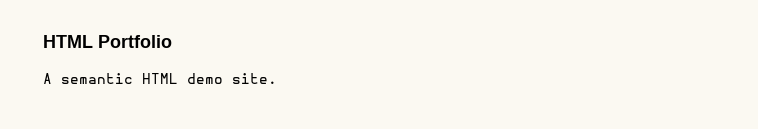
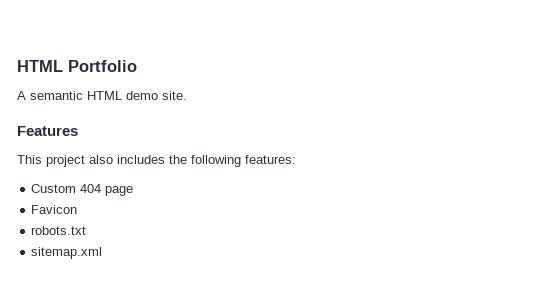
+ Features
+ This project also includes the following features:
+ Custom 404 page
+ Favicon
+ robots.txt
+ sitemap.xml

